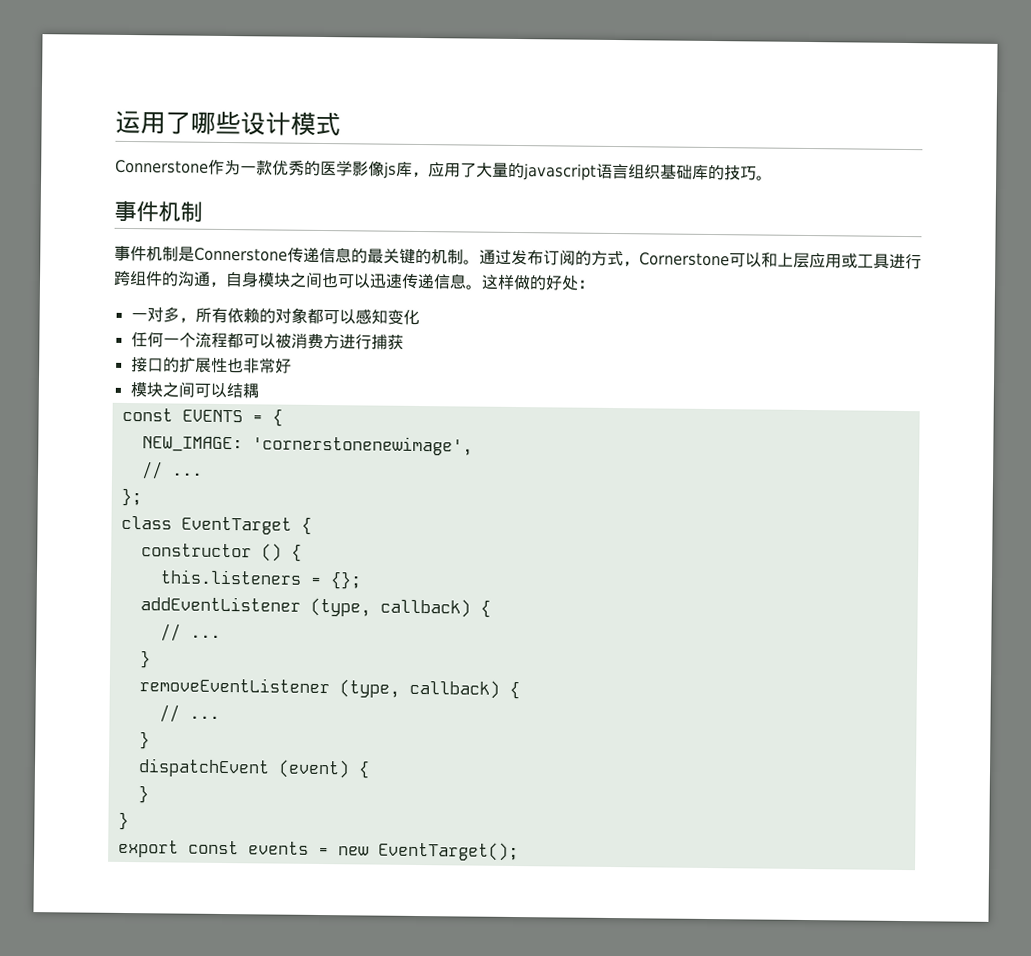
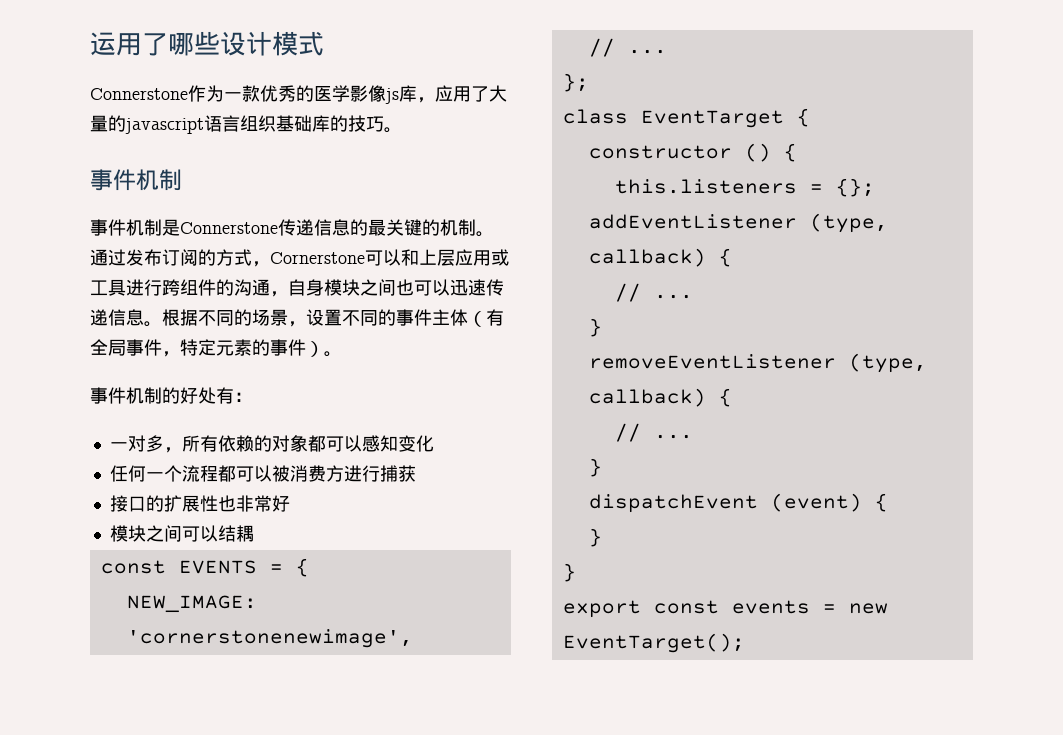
- 这样做的好处：
+ 根据不同的场景，设置不同的事件主体（有全局事件，特定元素的事件）。
+ 事件机制的好处有：

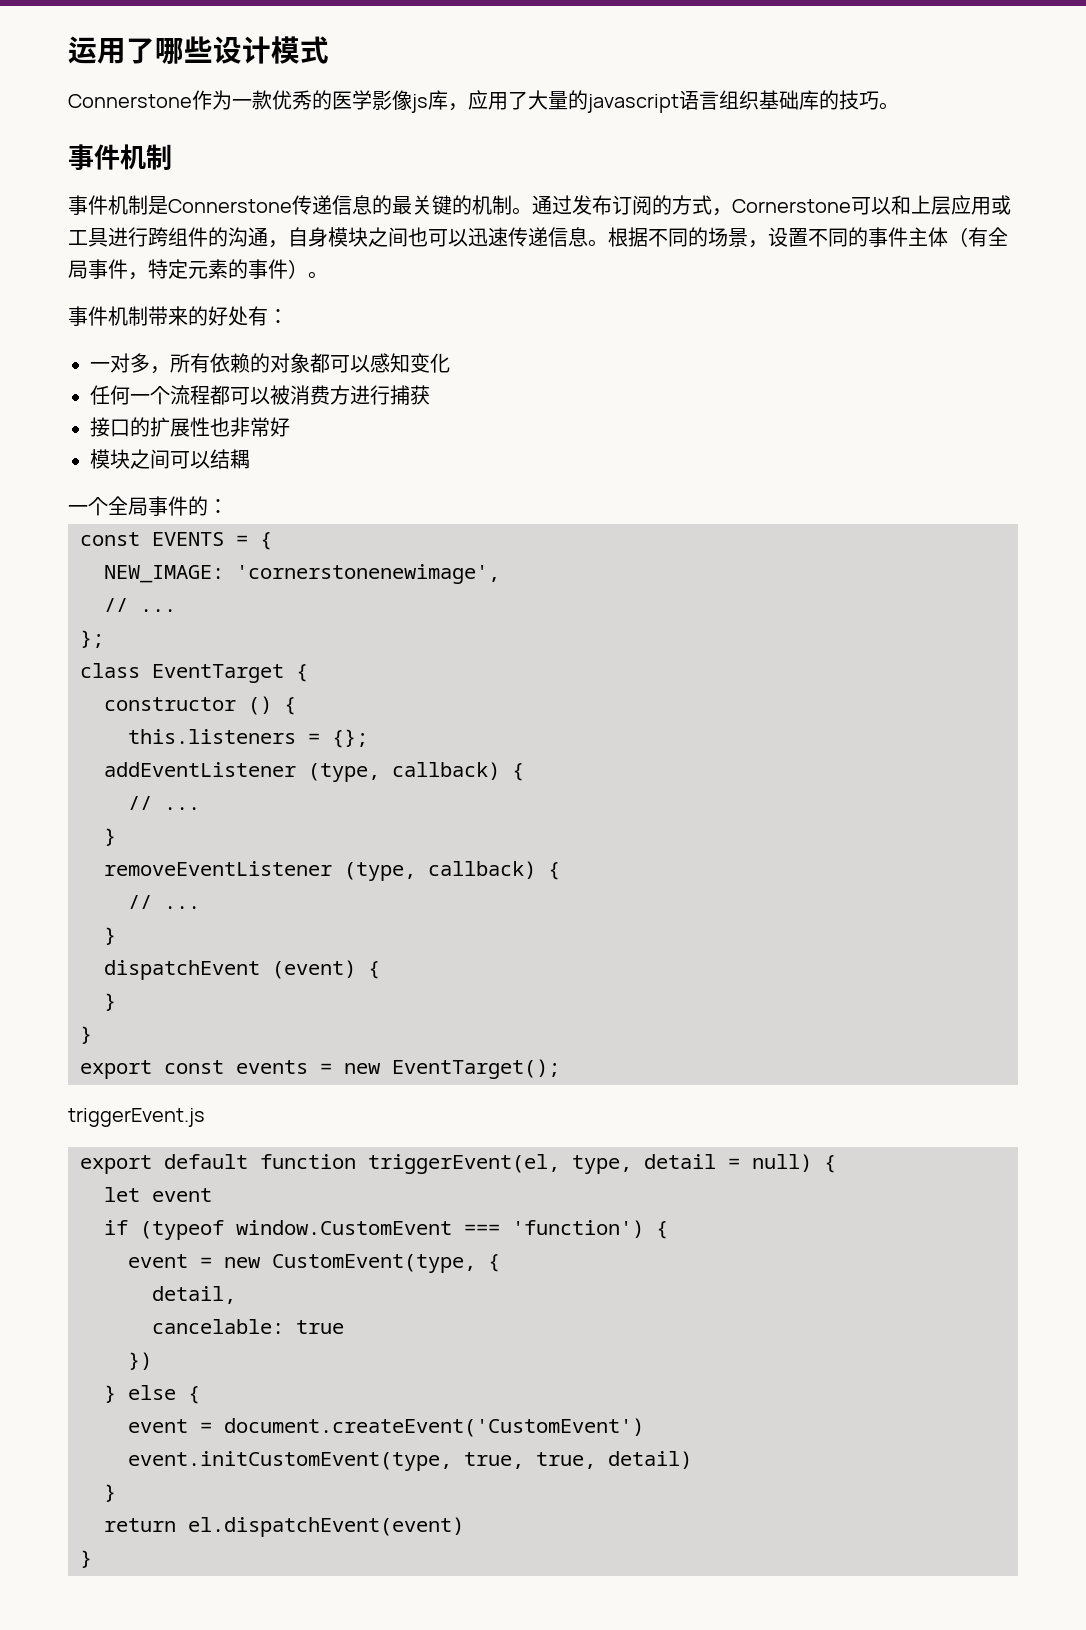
- 事件机制的好处有：
+ 事件机制带来的好处有：
+ 一个全局事件的：
+ triggerEvent.js
+ export default function triggerEvent(el, type, detail = null) {
+ let event
+ if (typeof window.CustomEvent === 'function') {
+ event = new CustomEvent(type, {
+ detail,
+ cancelable: true
+ })
+ } else {
+ event = document.createEvent('CustomEvent')
+ event.initCustomEvent(type, true, true, detail)
+ }
+ return el.dispatchEvent(event)
+ }

